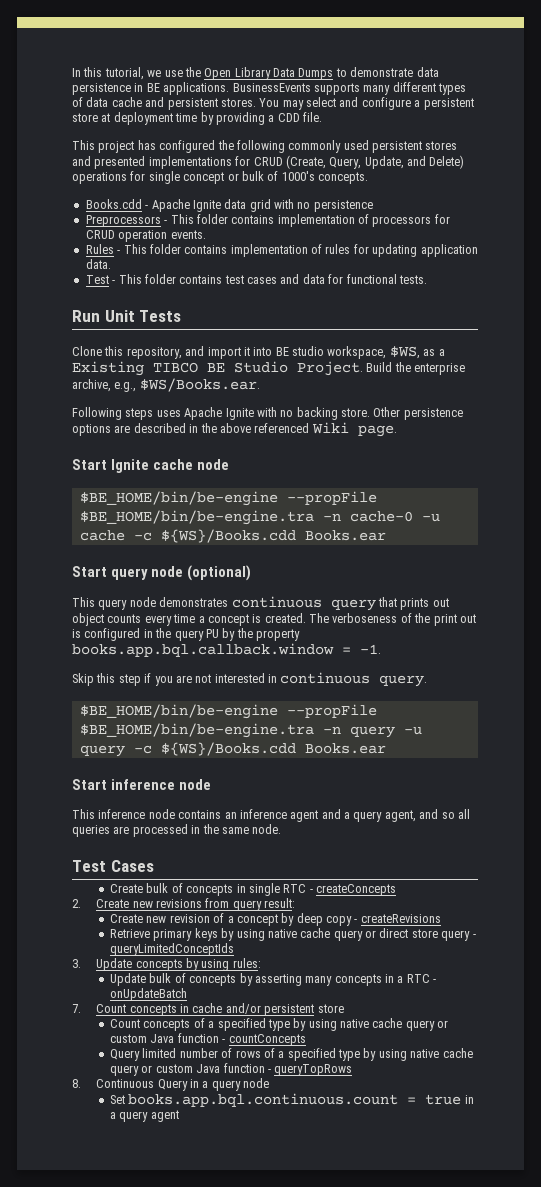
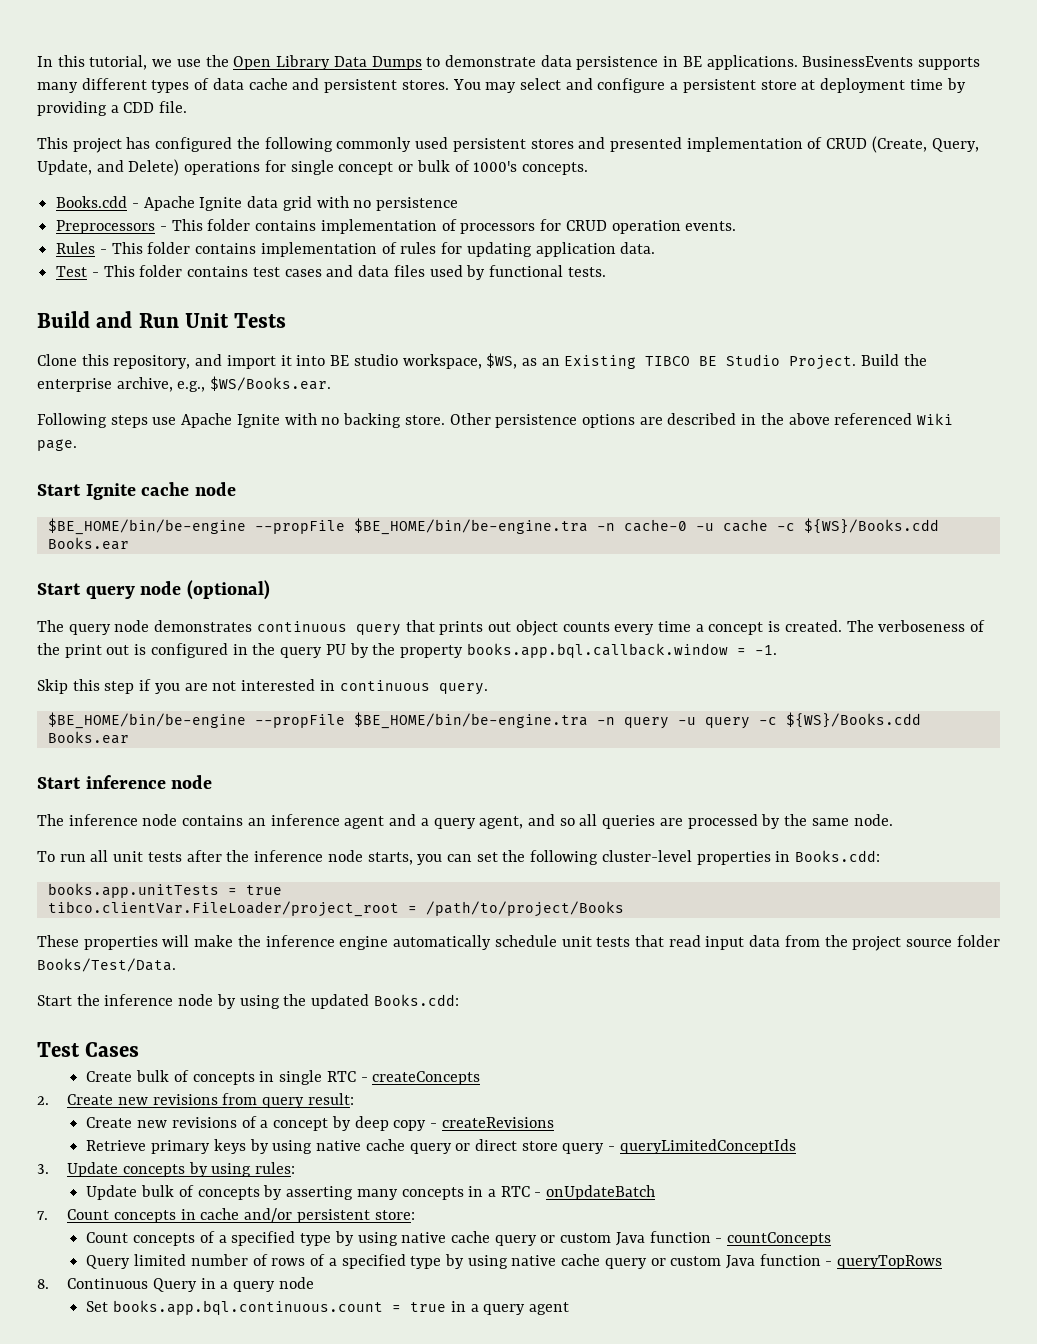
- This project has configured the following commonly used persistent stores and presented implementations for CRUD (Create, Query, Update, and Delete) operations for single concept or bulk of 1000's concepts.
+ This project has configured the following commonly used persistent stores and presented implementation of CRUD (Create, Query, Update, and Delete) operations for single concept or bulk of 1000's concepts.
- Test - This folder contains test cases and data for functional tests.
+ Test - This folder contains test cases and data files used by functional tests.
- Run Unit Tests
+ Build and Run Unit Tests
- Clone this repository, and import it into BE studio workspace, $WS, as a Existing TIBCO BE Studio Project.
+ Clone this repository, and import it into BE studio workspace, $WS, as an Existing TIBCO BE Studio Project.
- Following steps uses Apache Ignite with no backing store.
+ Following steps use Apache Ignite with no backing store.
- This query node demonstrates continuous query that prints out object counts every time a concept is created.
+ The query node demonstrates continuous query that prints out object counts every time a concept is created.
- This inference node contains an inference agent and a query agent, and so all queries are processed in the same node.
+ The inference node contains an inference agent and a query agent, and so all queries are processed by the same node.
+ To run all unit tests after the inference node starts, you can set the following cluster-level properties in Books.cdd:
+ books.app.unitTests = true
+ tibco.clientVar.FileLoader/project_root = /path/to/project/Books
+ These properties will make the inference engine automatically schedule unit tests that read input data from the project source folder Books/Test/Data.
+ Start the inference node by using the updated Books.cdd:
- Create new revision of a concept by deep copy - createRevisions
+ Create new revisions of a concept by deep copy - createRevisions
- 7. Count concepts in cache and/or persistent store
+ 7. Count concepts in cache and/or persistent store:

